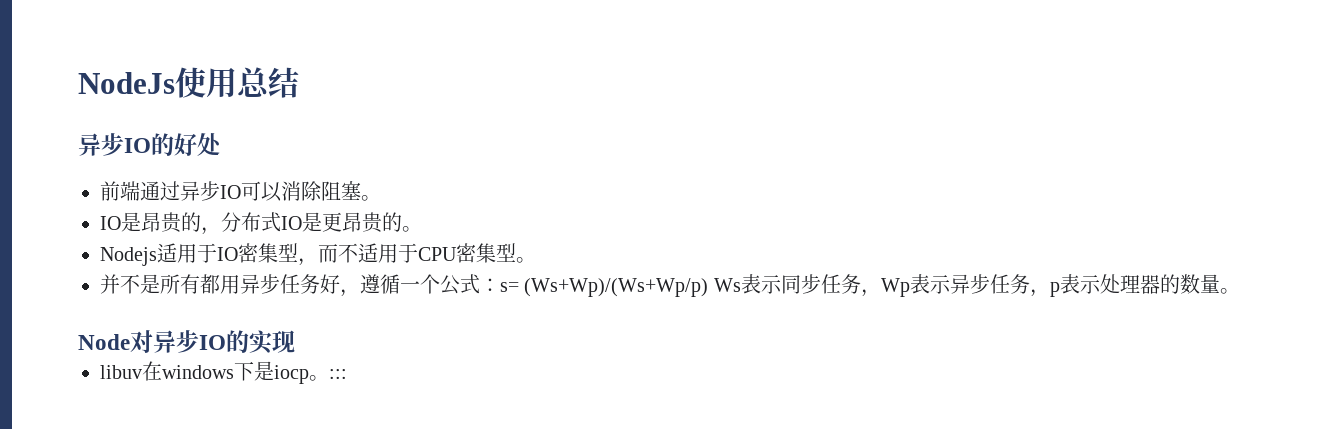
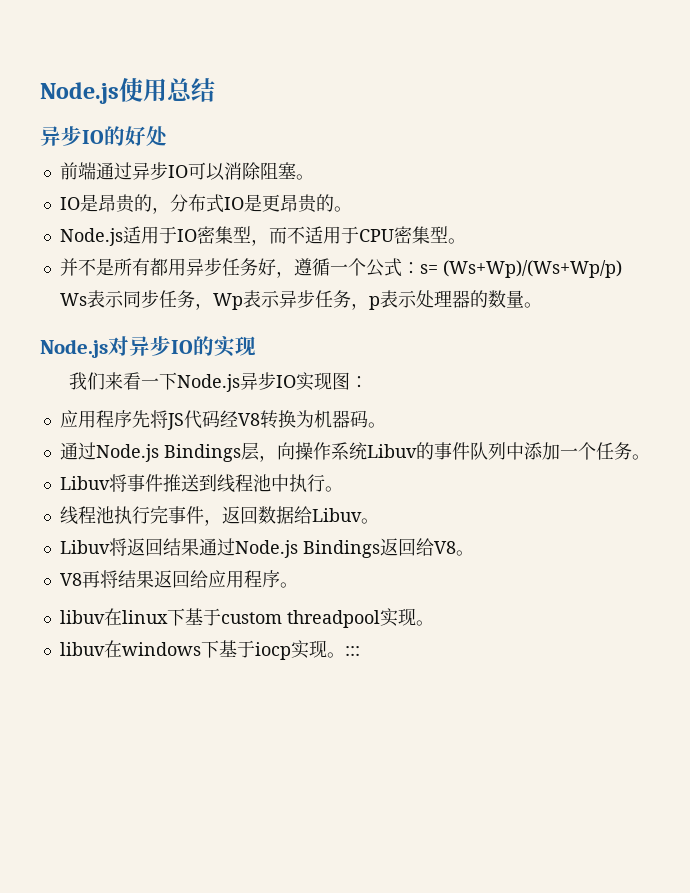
- NodeJs使用总结
+ Node.js使用总结
- Nodejs适用于IO密集型，而不适用于CPU密集型。
+ Node.js适用于IO密集型，而不适用于CPU密集型。
- Node对异步IO的实现
+ Node.js对异步IO的实现
+ 我们来看一下Node.js异步IO实现图：
+ 应用程序先将JS代码经V8转换为机器码。
+ 通过Node.js Bindings层，向操作系统Libuv的事件队列中添加一个任务。
+ Libuv将事件推送到线程池中执行。
+ 线程池执行完事件，返回数据给Libuv。
+ Libuv将返回结果通过Node.js Bindings返回给V8。
+ V8再将结果返回给应用程序。
+ libuv在linux下基于custom threadpool实现。
- libuv在windows下是iocp。:::
+ libuv在windows下基于iocp实现。:::

